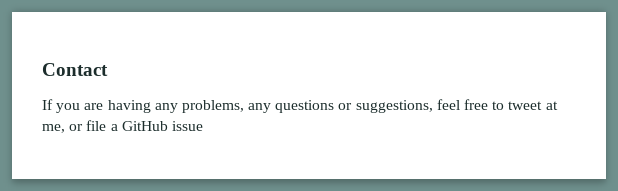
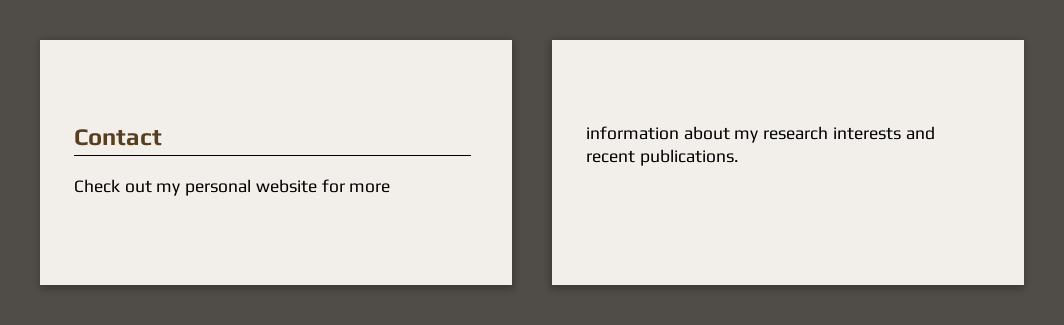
- If you are having any problems, any questions or suggestions, feel free to tweet at me, or file a GitHub issue
+ Check out my personal website for more information about my research interests and recent publications.

